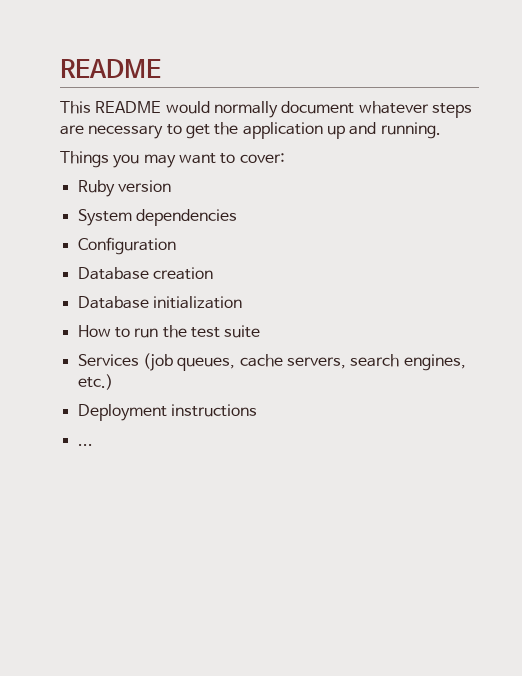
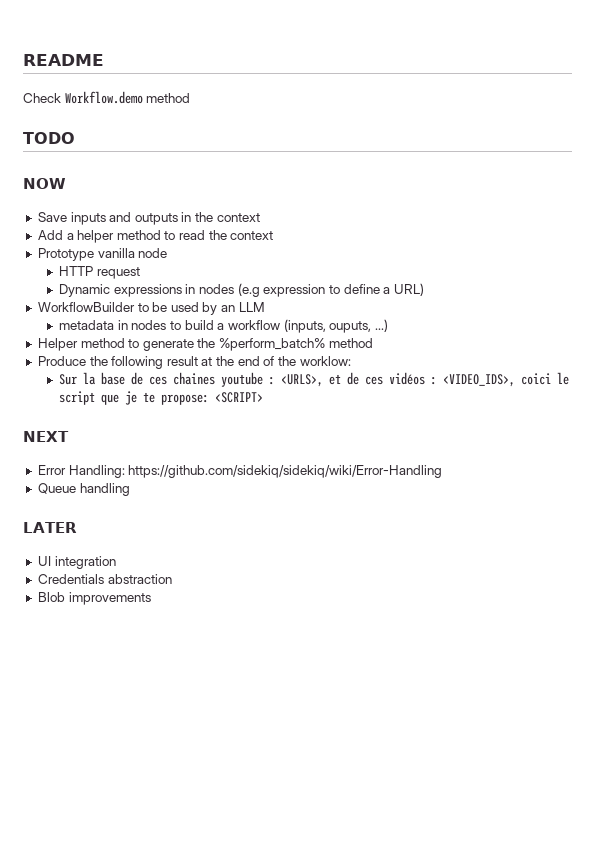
- This README would normally document whatever steps are necessary to get the application up and running.
- Things you may want to cover:
- Ruby version
- System dependencies
- Configuration
- Database creation
- Database initialization
- How to run the test suite
- Services (job queues, cache servers, search engines, etc.)
- Deployment instructions
- ...
+ Check Workflow.demo method
+ TODO
+ NOW
+ Save inputs and outputs in the context
+ Add a helper method to read the context
+ Prototype vanilla node
+ HTTP request
+ Dynamic expressions in nodes (e.g expression to define a URL)
+ WorkflowBuilder to be used by an LLM
+ metadata in nodes to build a workflow (inputs, ouputs, ...)
+ Helper method to generate the %perform_batch% method
+ Produce the following result at the end of the worklow:
+ Sur la base de ces chaines youtube : <URLS>, et de ces vidéos : <VIDEO_IDS>, coici le script que je te propose: <SCRIPT>
+ NEXT
+ Error Handling: https://github.com/sidekiq/sidekiq/wiki/Error-Handling
+ Queue handling
+ LATER
+ UI integration
+ Credentials abstraction
+ Blob improvements

